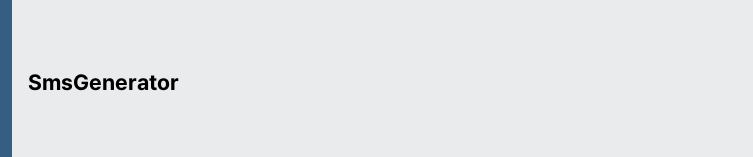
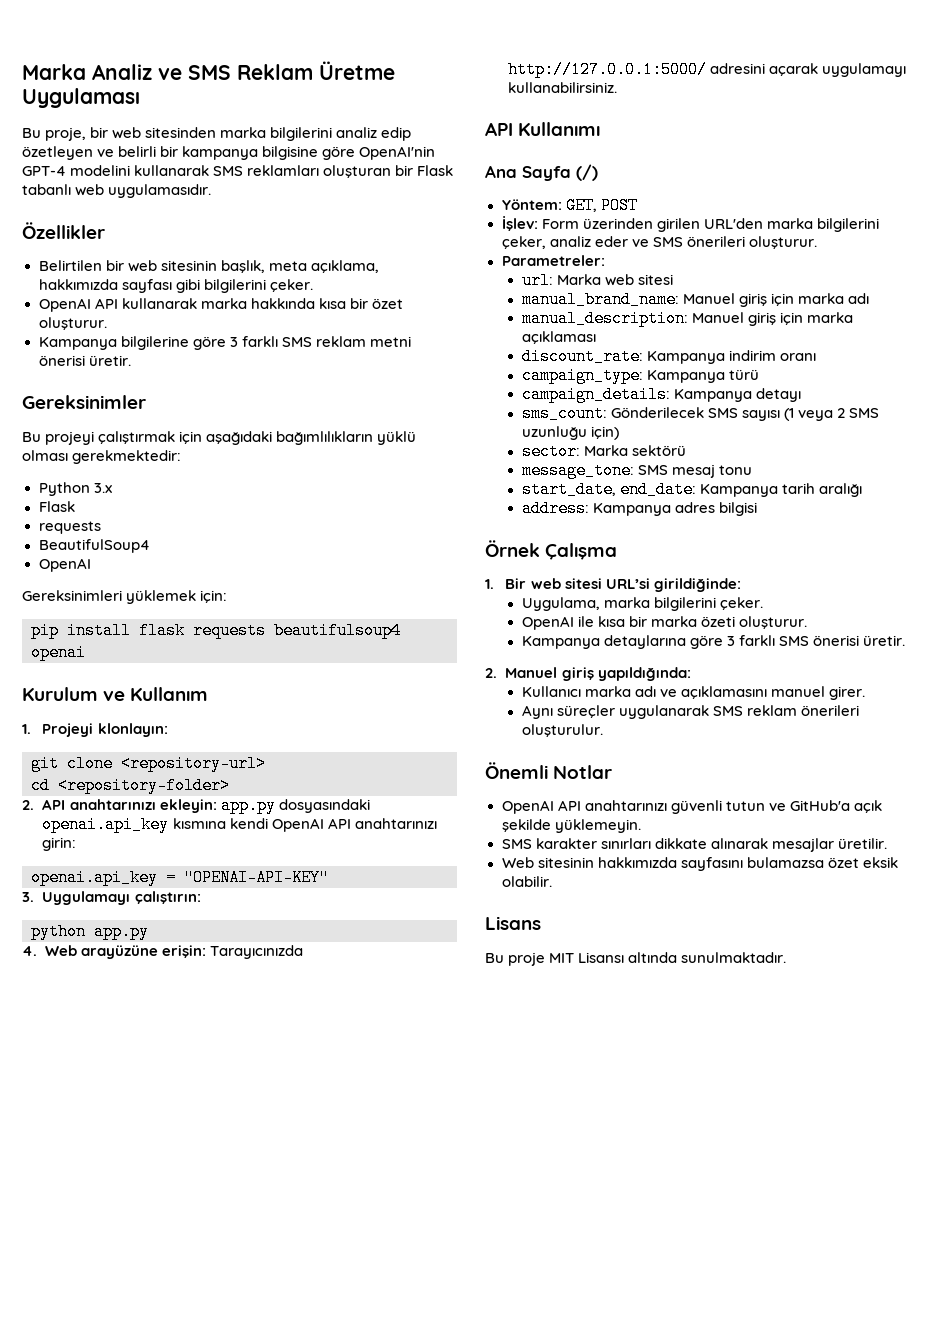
- SmsGenerator
+ Marka Analiz ve SMS Reklam Üretme Uygulaması
+ Bu proje, bir web sitesinden marka bilgilerini analiz edip özetleyen ve belirli bir kampanya bilgisine göre OpenAI'nin GPT-4 modelini kullanarak SMS reklamları oluşturan bir Flask tabanlı web uygulamasıdır.
+ Özellikler
+ Belirtilen bir web sitesinin başlık, meta açıklama, hakkımızda sayfası gibi bilgilerini çeker.
+ OpenAI API kullanarak marka hakkında kısa bir özet oluşturur.
+ Kampanya bilgilerine göre 3 farklı SMS reklam metni önerisi üretir.
+ Gereksinimler
+ Bu projeyi çalıştırmak için aşağıdaki bağımlılıkların yüklü olması gerekmektedir:
+ Python 3.x
+ Flask
+ requests
+ BeautifulSoup4
+ OpenAI
+ Gereksinimleri yüklemek için:
+ pip install flask requests beautifulsoup4 openai
+ Kurulum ve Kullanım
+ 1. Projeyi klonlayın:
+ git clone <repository-url>
+ cd <repository-folder>
+ 2. API anahtarınızı ekleyin: app.py dosyasındaki openai.api_key kısmına kendi OpenAI API anahtarınızı girin:
+ openai.api_key = "OPENAI-API-KEY"
+ 3. Uygulamayı çalıştırın:
+ python app.py
+ 4. Web arayüzüne erişin: Tarayıcınızda http://127.0.0.1:5000/ adresini açarak uygulamayı kullanabilirsiniz.
+ API Kullanımı
+ Ana Sayfa (/)
+ Yöntem: GET, POST
+ İşlev: Form üzerinden girilen URL'den marka bilgilerini çeker, analiz eder ve SMS önerileri oluşturur.
+ Parametreler:
+ url: Marka web sitesi
+ manual_brand_name: Manuel giriş için marka adı
+ manual_description: Manuel giriş için marka açıklaması
+ discount_rate: Kampanya indirim oranı
+ campaign_type: Kampanya türü
+ campaign_details: Kampanya detayı
+ sms_count: Gönderilecek SMS sayısı (1 veya 2 SMS uzunluğu için)
+ sector: Marka sektörü
+ message_tone: SMS mesaj tonu
+ start_date, end_date: Kampanya tarih aralığı
+ address: Kampanya adres bilgisi
+ Örnek Çalışma
+ 1. Bir web sitesi URL’si girildiğinde:
+ Uygulama, marka bilgilerini çeker.
+ OpenAI ile kısa bir marka özeti oluşturur.
+ Kampanya detaylarına göre 3 farklı SMS önerisi üretir.
+ 2. Manuel giriş yapıldığında:
+ Kullanıcı marka adı ve açıklamasını manuel girer.
+ Aynı süreçler uygulanarak SMS reklam önerileri oluşturulur.
+ Önemli Notlar
+ OpenAI API anahtarınızı güvenli tutun ve GitHub'a açık şekilde yüklemeyin.
+ SMS karakter sınırları dikkate alınarak mesajlar üretilir.
+ Web sitesinin hakkımızda sayfasını bulamazsa özet eksik olabilir.
+ Lisans
+ Bu proje MIT Lisansı altında sunulmaktadır.

